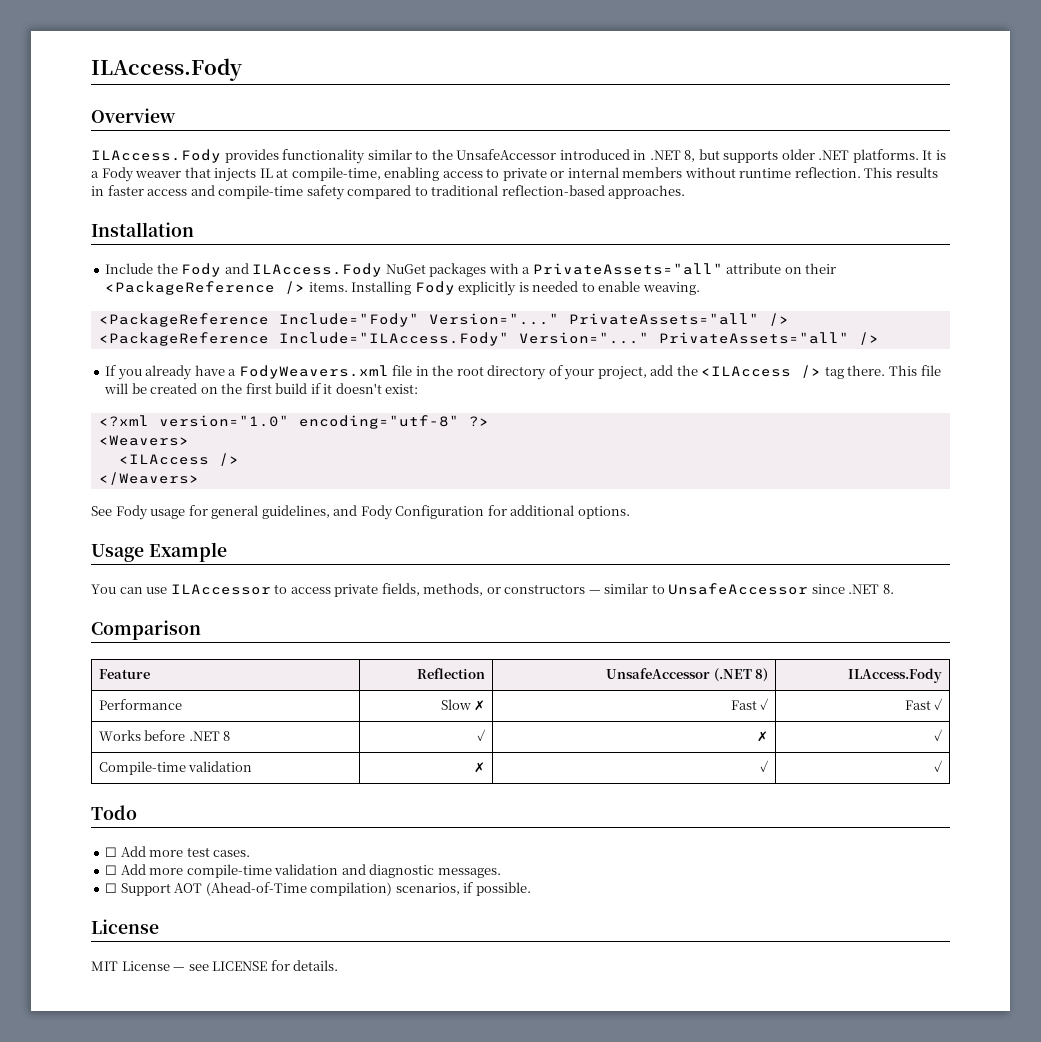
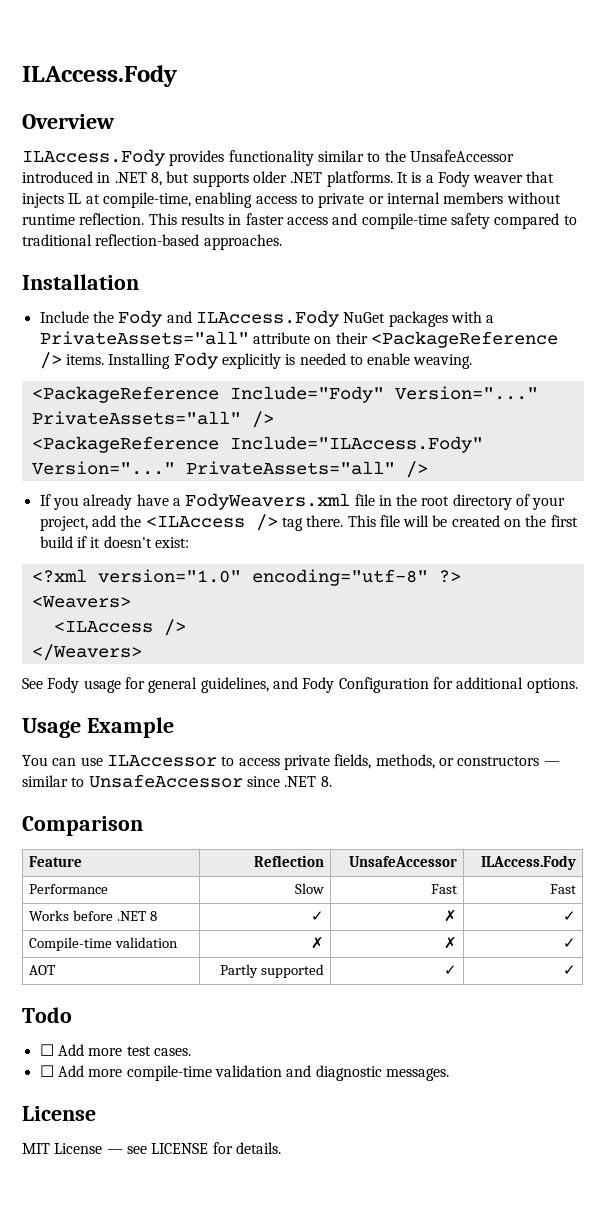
- Feature | Reflection | UnsafeAccessor (.NET 8) | ILAccess.Fody
+ Feature | Reflection | UnsafeAccessor | ILAccess.Fody
- Performance | Slow ✗ | Fast ✓ | Fast ✓
+ Performance | Slow | Fast | Fast
- Compile-time validation | ✗ | ✓ | ✓
+ Compile-time validation | ✗ | ✗ | ✓
+ AOT | Partly supported | ✓ | ✓
- ☐ Support AOT (Ahead-of-Time compilation) scenarios, if possible.

